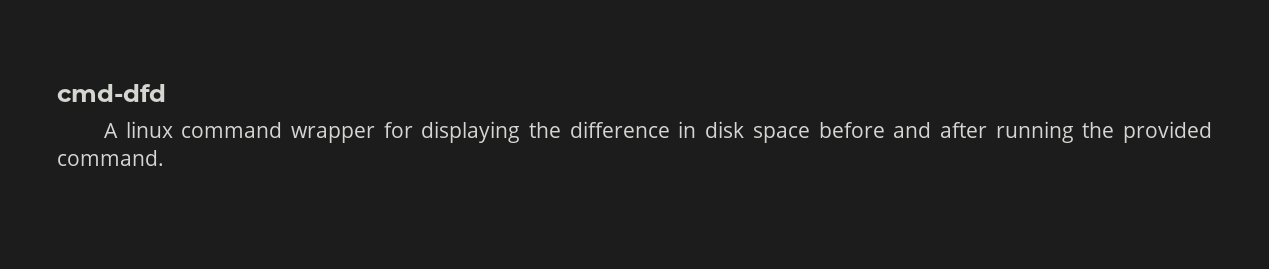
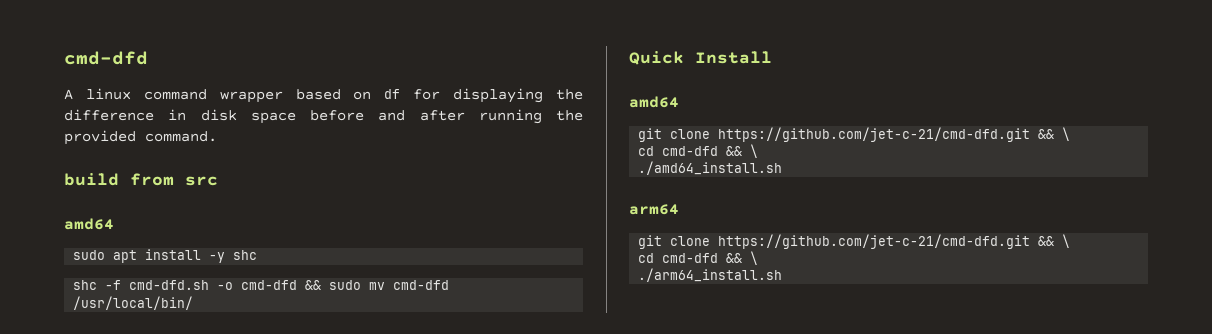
- A linux command wrapper for displaying the difference in disk space before and after running the provided command.
+ A linux command wrapper based on df for displaying the difference in disk space before and after running the provided command.
+ build from src
+ amd64
+ sudo apt install -y shc
+ shc -f cmd-dfd.sh -o cmd-dfd && sudo mv cmd-dfd /usr/local/bin/
+ Quick Install
+ amd64
+ git clone https://github.com/jet-c-21/cmd-dfd.git && \
+ cd cmd-dfd && \
+ ./amd64_install.sh
+ arm64
+ git clone https://github.com/jet-c-21/cmd-dfd.git && \
+ cd cmd-dfd && \
+ ./arm64_install.sh

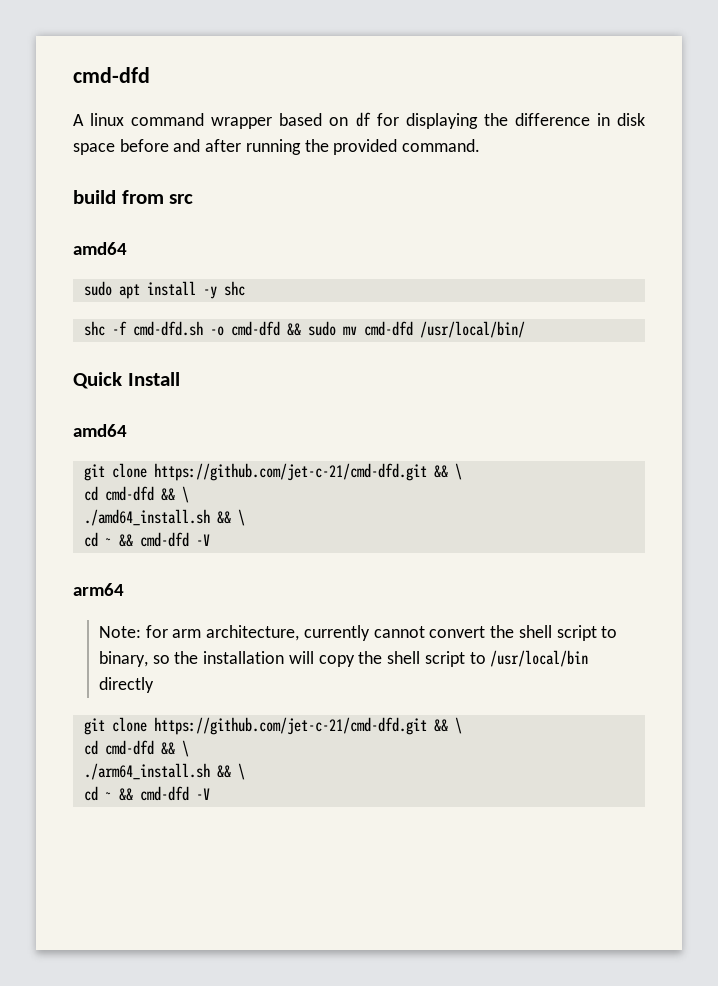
- ./amd64_install.sh
+ ./amd64_install.sh && \
+ cd ~ && cmd-dfd -V
  arm64
+ Note: for arm architecture, currently cannot convert the shell script to binary, so the installation will copy the shell script to /usr/local/bin directly
- ./arm64_install.sh
+ ./arm64_install.sh && \
+ cd ~ && cmd-dfd -V

